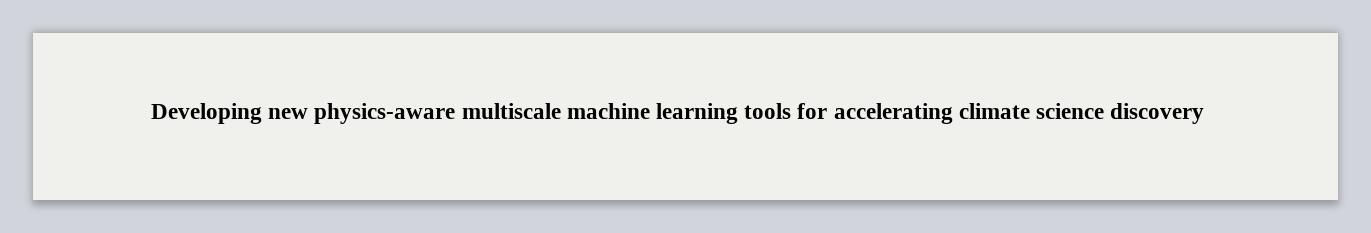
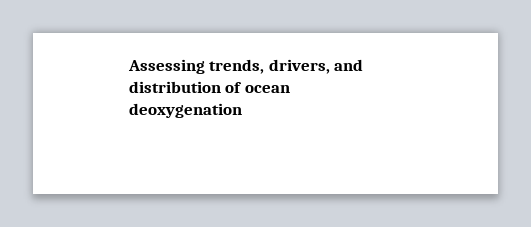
- Developing new physics-aware multiscale machine learning tools for accelerating climate science discovery
+ Assessing trends, drivers, and distribution of ocean deoxygenation

